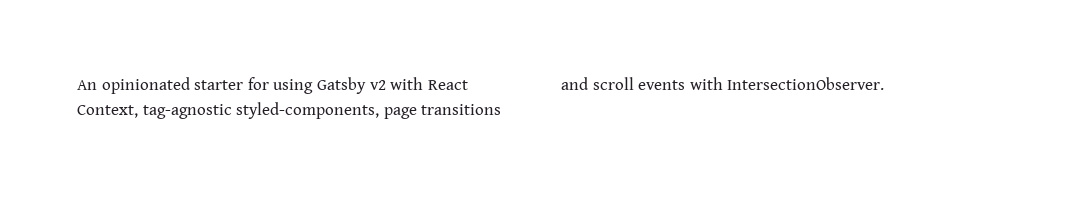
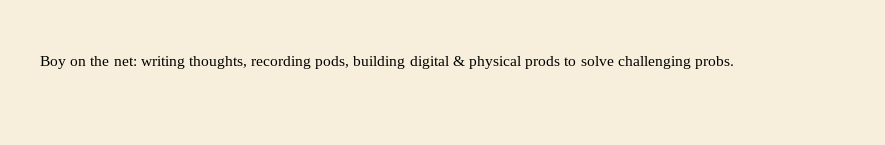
- An opinionated starter for using Gatsby v2 with React Context, tag-agnostic styled-components, page transitions and scroll events with IntersectionObserver.
+ Boy on the net: writing thoughts, recording pods, building digital & physical prods to solve challenging probs.

